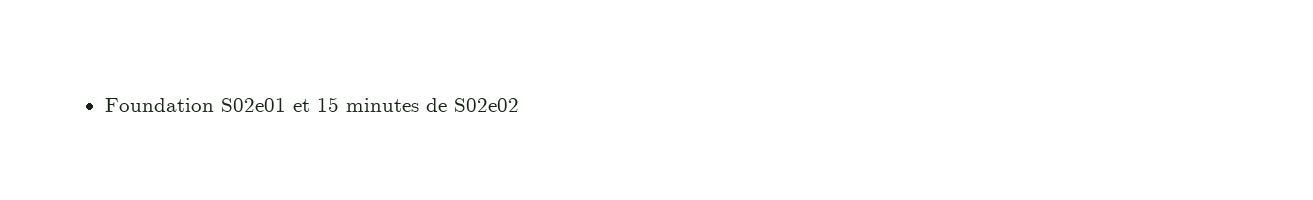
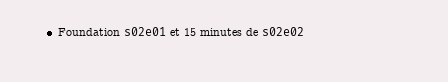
- Foundation S02e01 et 15 minutes de S02e02
+ Foundation s02e01 et 15 minutes de s02e02

